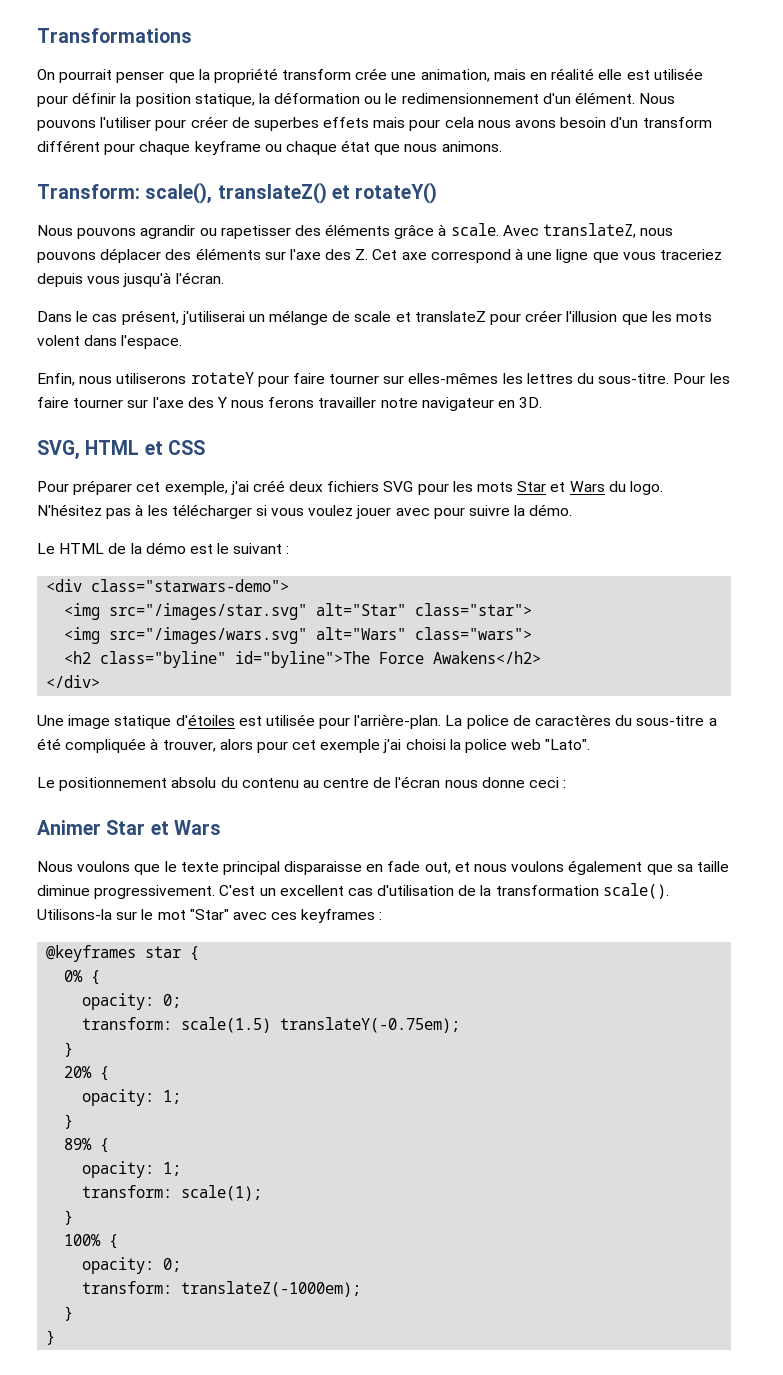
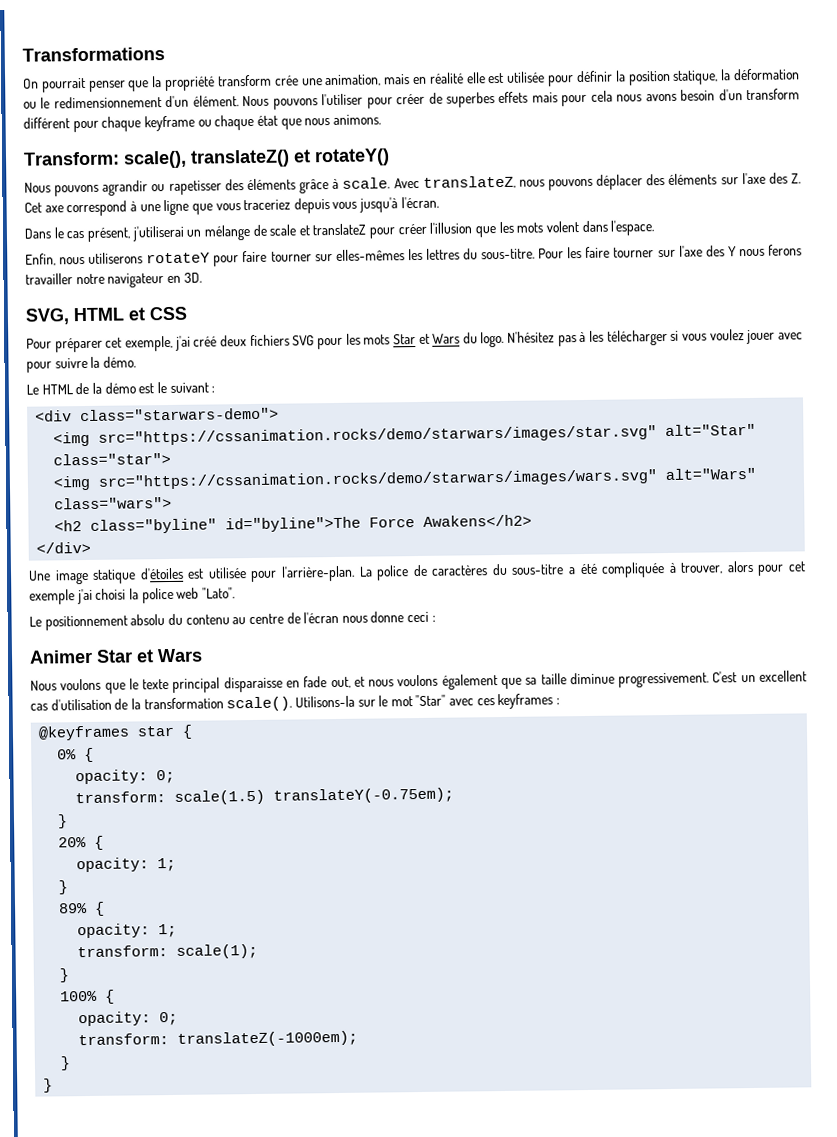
- <img src="/images/star.svg" alt="Star" class="star">
+ <img src="https://cssanimation.rocks/demo/starwars/images/star.svg" alt="Star" class="star">
- <img src="/images/wars.svg" alt="Wars" class="wars">
+ <img src="https://cssanimation.rocks/demo/starwars/images/wars.svg" alt="Wars" class="wars">

